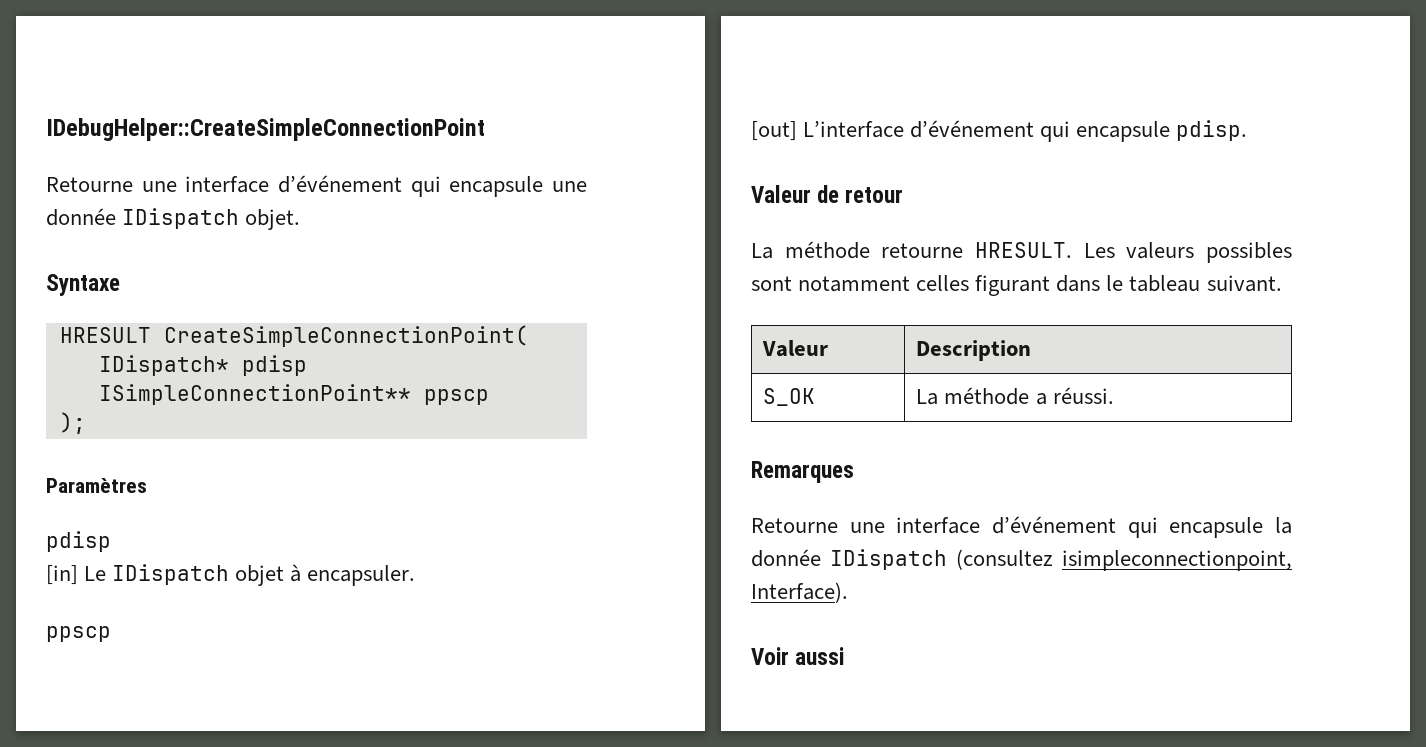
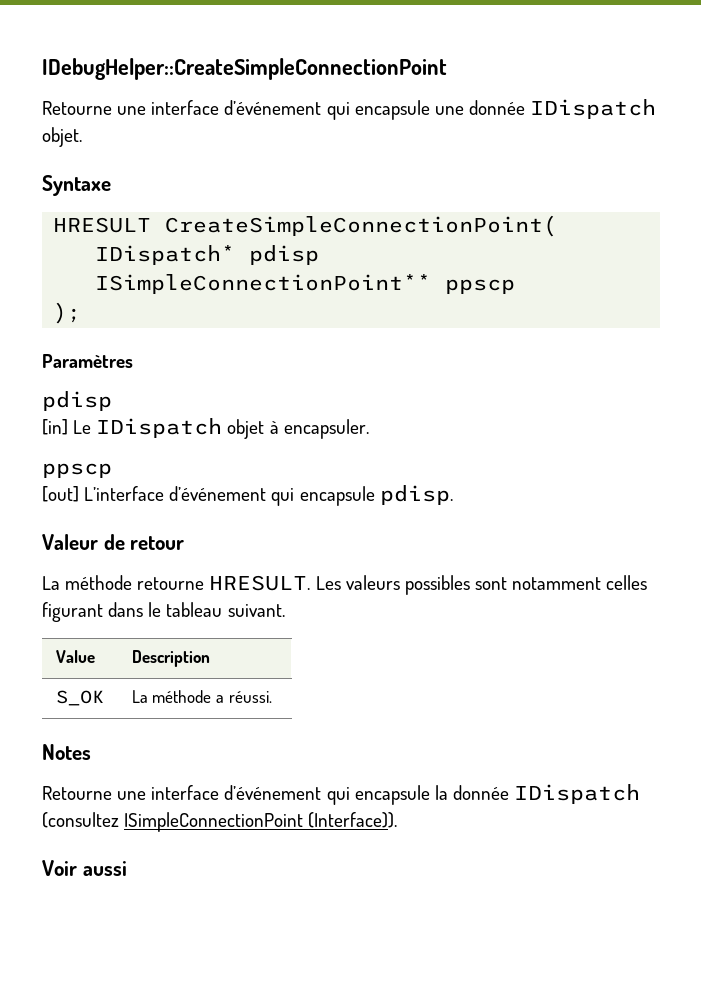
- Valeur | Description
+ Value | Description
- Remarques
+ Notes
- Retourne une interface d’événement qui encapsule la donnée IDispatch (consultez isimpleconnectionpoint, Interface).
+ Retourne une interface d’événement qui encapsule la donnée IDispatch (consultez ISimpleConnectionPoint (Interface)).

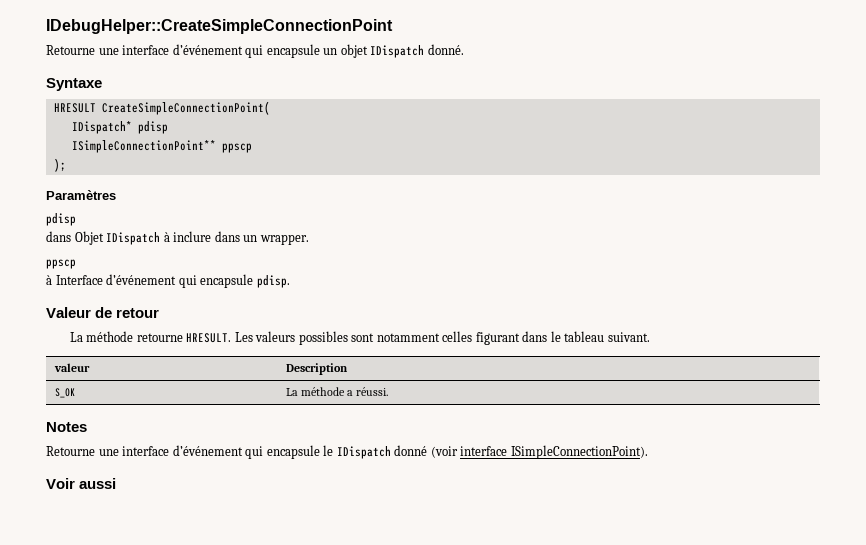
- Retourne une interface d’événement qui encapsule une donnée IDispatch objet.
+ Retourne une interface d’événement qui encapsule un objet IDispatch donné.
- [in] Le IDispatch objet à encapsuler.
+ dans Objet IDispatch à inclure dans un wrapper.
  ppscp
- [out] L’interface d’événement qui encapsule pdisp.
+ à Interface d’événement qui encapsule pdisp.
- Value | Description
+ valeur | Description
- Retourne une interface d’événement qui encapsule la donnée IDispatch (consultez ISimpleConnectionPoint (Interface)).
+ Retourne une interface d’événement qui encapsule le IDispatch donné (voir interface ISimpleConnectionPoint).

